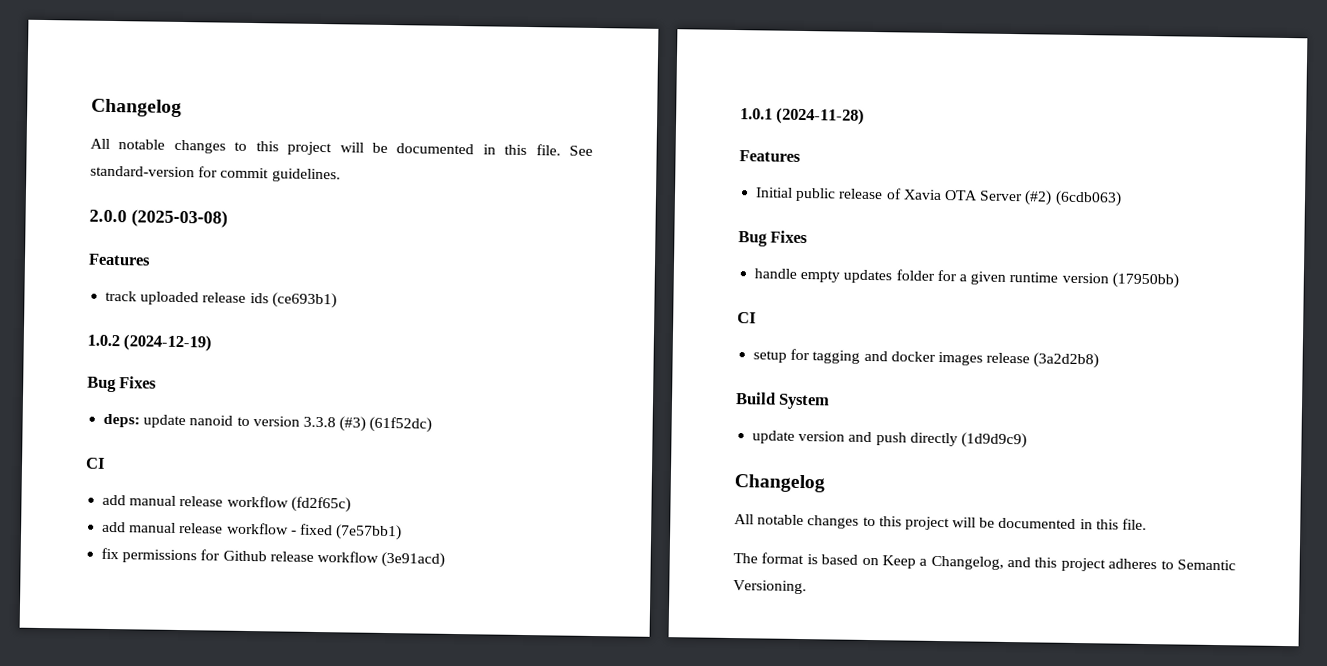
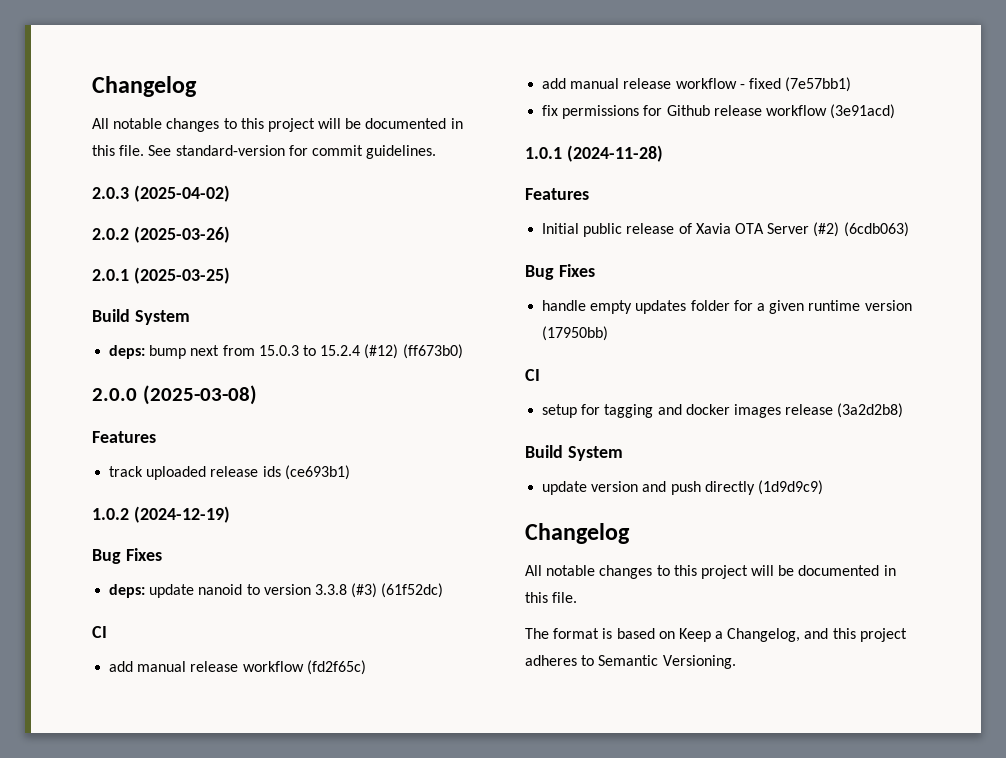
+ 2.0.3 (2025-04-02)
+ 2.0.2 (2025-03-26)
+ 2.0.1 (2025-03-25)
+ Build System
+ deps: bump next from 15.0.3 to 15.2.4 (#12) (ff673b0)

